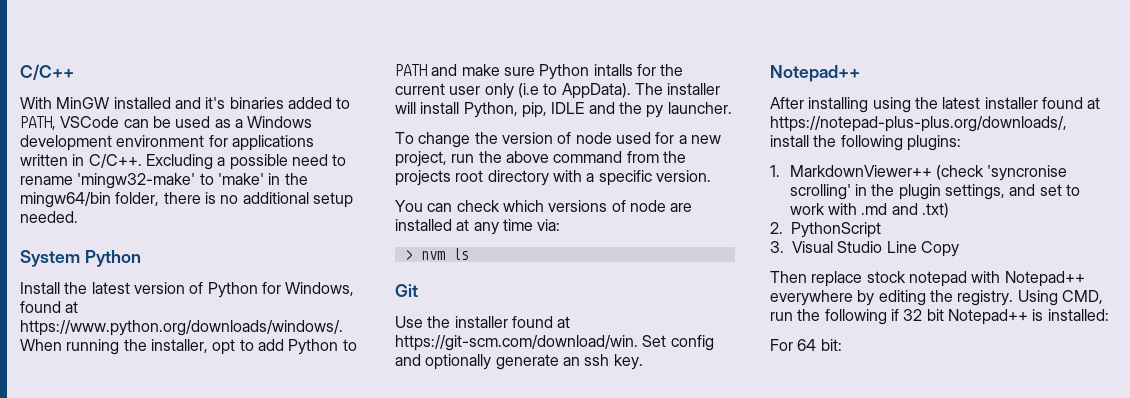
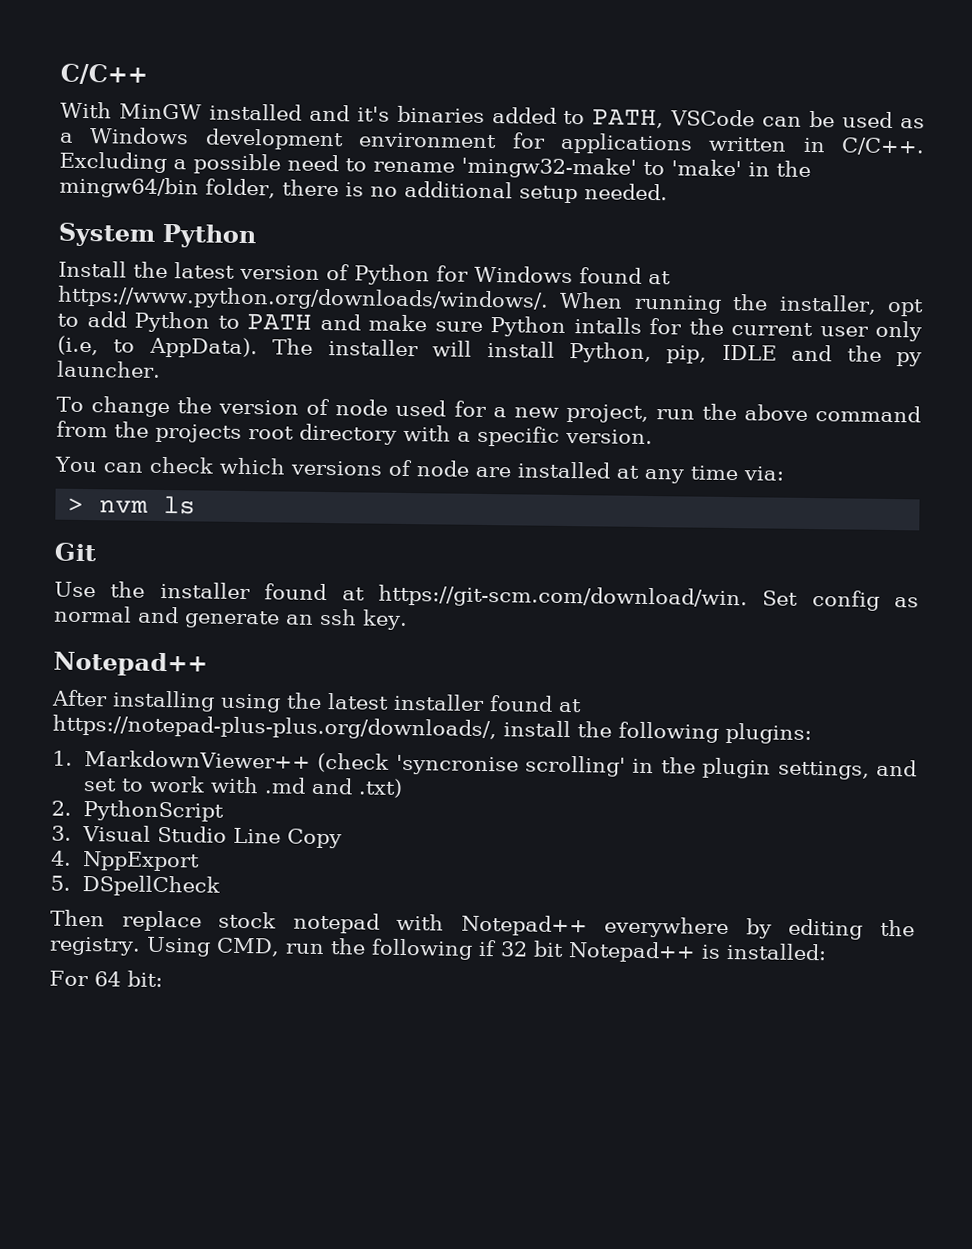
- Install the latest version of Python for Windows, found at https://www.python.org/downloads/windows/. When running the installer, opt to add Python to PATH and make sure Python intalls for the current user only (i.e to AppData).
+ Install the latest version of Python for Windows found at https://www.python.org/downloads/windows/. When running the installer, opt to add Python to PATH and make sure Python intalls for the current user only (i.e, to AppData).
- Use the installer found at https://git-scm.com/download/win. Set config and optionally generate an ssh key.
+ Use the installer found at https://git-scm.com/download/win. Set config as normal and generate an ssh key.
+ 4. NppExport
+ 5. DSpellCheck

